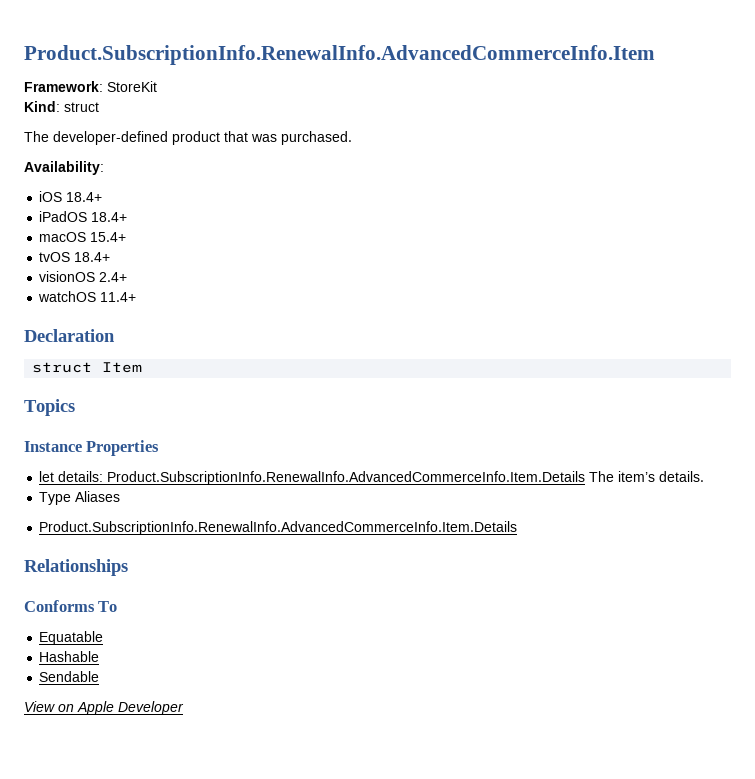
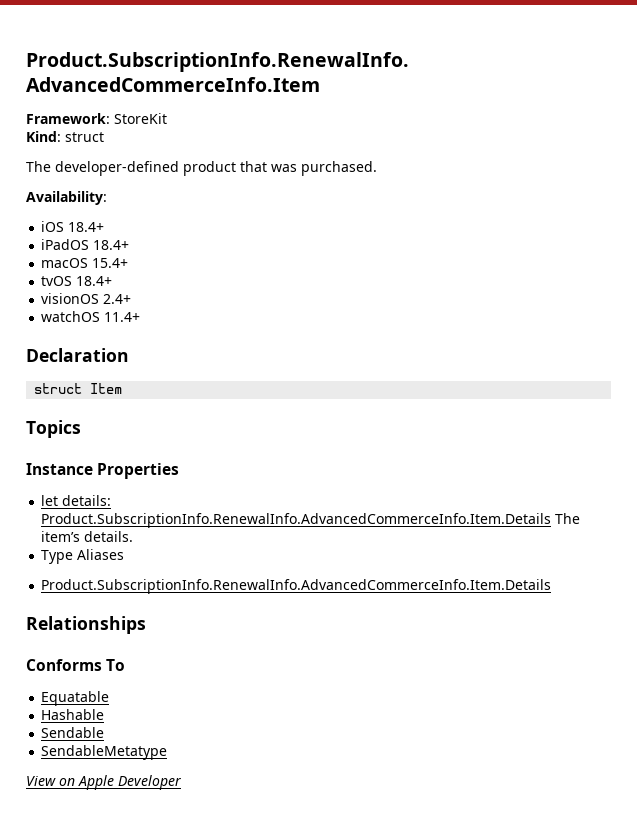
+ SendableMetatype

